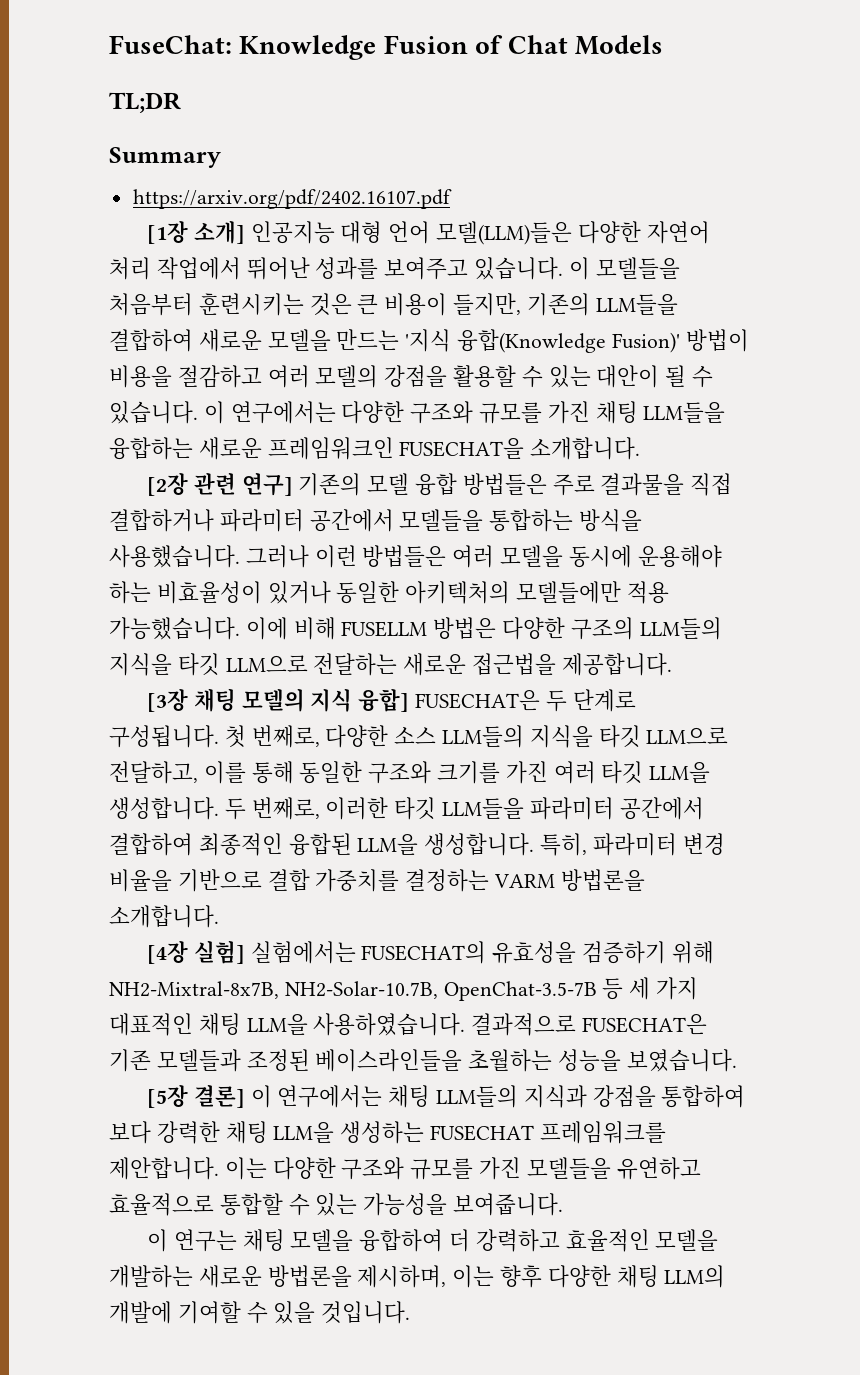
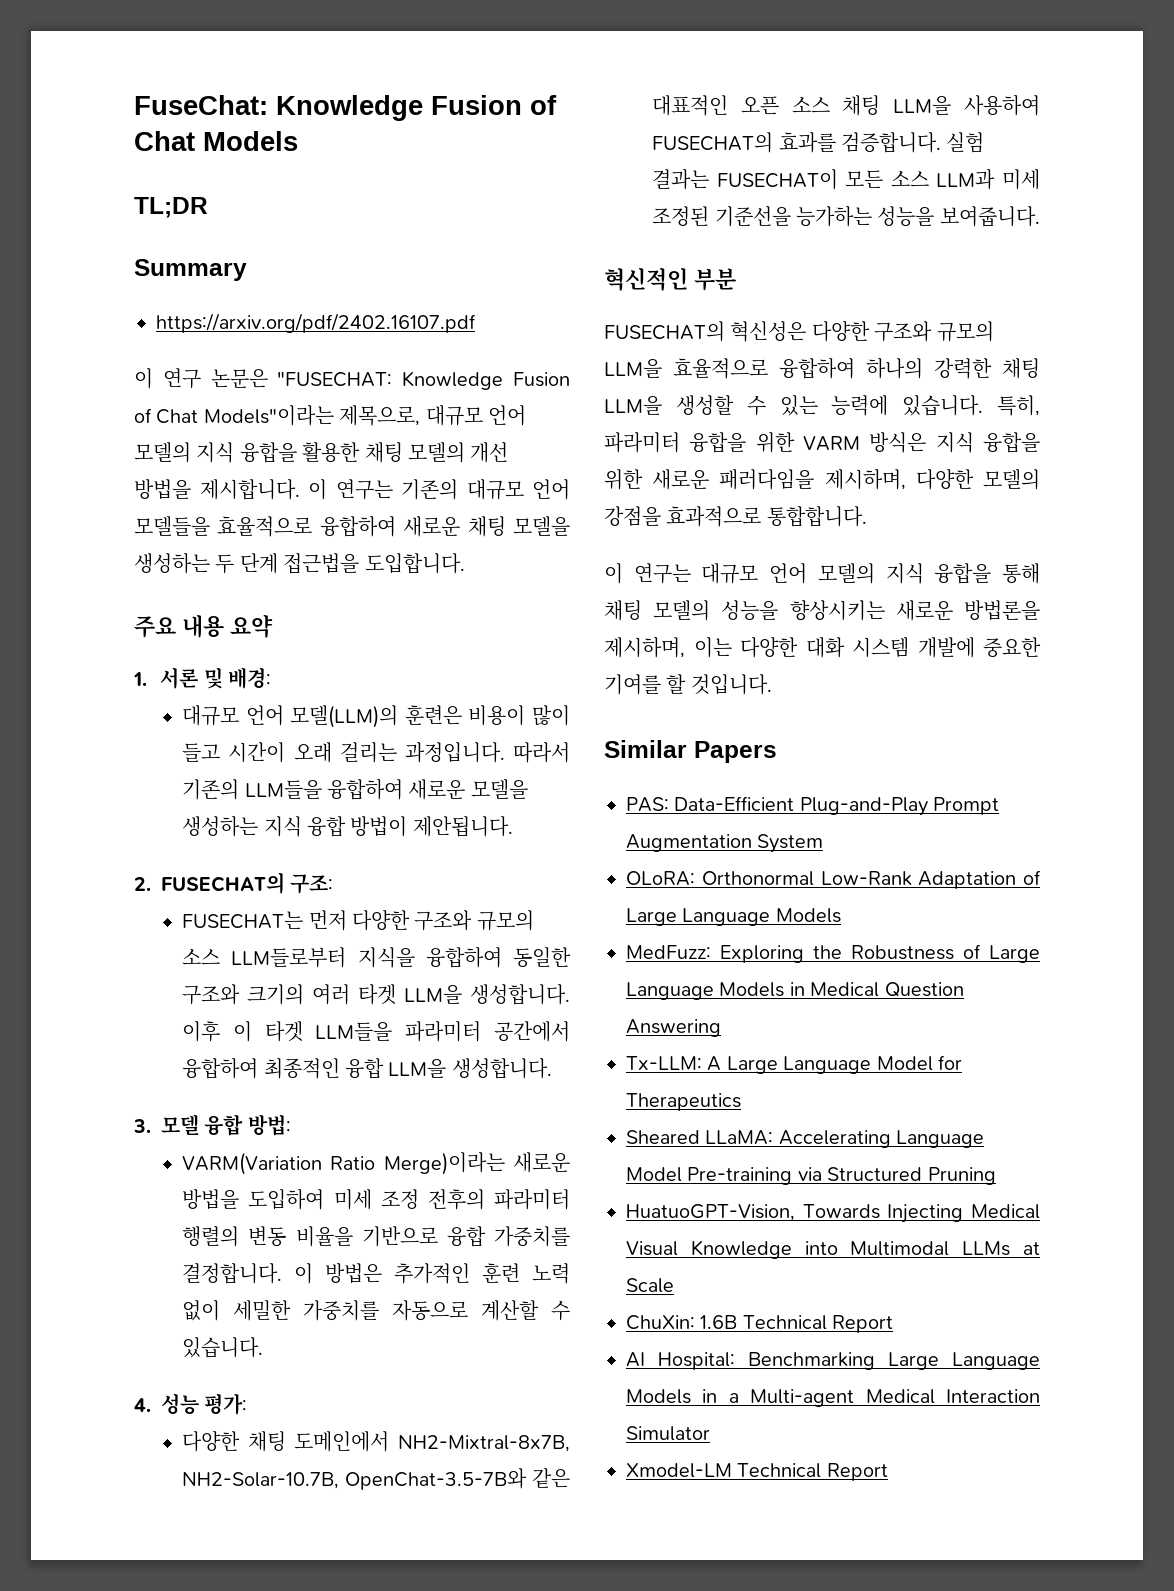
- [1장 소개] 인공지능 대형 언어 모델(LLM)들은 다양한 자연어 처리 작업에서 뛰어난 성과를 보여주고 있습니다. 이 모델들을 처음부터 훈련시키는 것은 큰 비용이 들지만, 기존의 LLM들을 결합하여 새로운 모델을 만드는 '지식 융합(Knowledge Fusion)' 방법이 비용을 절감하고 여러 모델의 강점을 활용할 수 있는 대안이 될 수 있습니다. 이 연구에서는 다양한 구조와 규모를 가진 채팅 LLM들을 융합하는 새로운 프레임워크인 FUSECHAT을 소개합니다.
- [2장 관련 연구] 기존의 모델 융합 방법들은 주로 결과물을 직접 결합하거나 파라미터 공간에서 모델들을 통합하는 방식을 사용했습니다. 그러나 이런 방법들은 여러 모델을 동시에 운용해야 하는 비효율성이 있거나 동일한 아키텍처의 모델들에만 적용 가능했습니다. 이에 비해 FUSELLM 방법은 다양한 구조의 LLM들의 지식을 타깃 LLM으로 전달하는 새로운 접근법을 제공합니다.
- [3장 채팅 모델의 지식 융합] FUSECHAT은 두 단계로 구성됩니다. 첫 번째로, 다양한 소스 LLM들의 지식을 타깃 LLM으로 전달하고, 이를 통해 동일한 구조와 크기를 가진 여러 타깃 LLM을 생성합니다. 두 번째로, 이러한 타깃 LLM들을 파라미터 공간에서 결합하여 최종적인 융합된 LLM을 생성합니다. 특히, 파라미터 변경 비율을 기반으로 결합 가중치를 결정하는 VARM 방법론을 소개합니다.
- [4장 실험] 실험에서는 FUSECHAT의 유효성을 검증하기 위해 NH2-Mixtral-8x7B, NH2-Solar-10.7B, OpenChat-3.5-7B 등 세 가지 대표적인 채팅 LLM을 사용하였습니다. 결과적으로 FUSECHAT은 기존 모델들과 조정된 베이스라인들을 초월하는 성능을 보였습니다.
- [5장 결론] 이 연구에서는 채팅 LLM들의 지식과 강점을 통합하여 보다 강력한 채팅 LLM을 생성하는 FUSECHAT 프레임워크를 제안합니다. 이는 다양한 구조와 규모를 가진 모델들을 유연하고 효율적으로 통합할 수 있는 가능성을 보여줍니다.
- 이 연구는 채팅 모델을 융합하여 더 강력하고 효율적인 모델을 개발하는 새로운 방법론을 제시하며, 이는 향후 다양한 채팅 LLM의 개발에 기여할 수 있을 것입니다.
+ 이 연구 논문은 "FUSECHAT: Knowledge Fusion of Chat Models"이라는 제목으로, 대규모 언어 모델의 지식 융합을 활용한 채팅 모델의 개선 방법을 제시합니다. 이 연구는 기존의 대규모 언어 모델들을 효율적으로 융합하여 새로운 채팅 모델을 생성하는 두 단계 접근법을 도입합니다.
+ 주요 내용 요약
+ 1. 서론 및 배경:
+ 대규모 언어 모델(LLM)의 훈련은 비용이 많이 들고 시간이 오래 걸리는 과정입니다. 따라서 기존의 LLM들을 융합하여 새로운 모델을 생성하는 지식 융합 방법이 제안됩니다.
+ 2. FUSECHAT의 구조:
+ FUSECHAT는 먼저 다양한 구조와 규모의 소스 LLM들로부터 지식을 융합하여 동일한 구조와 크기의 여러 타겟 LLM을 생성합니다. 이후 이 타겟 LLM들을 파라미터 공간에서 융합하여 최종적인 융합 LLM을 생성합니다.
+ 3. 모델 융합 방법:
+ VARM(Variation Ratio Merge)이라는 새로운 방법을 도입하여 미세 조정 전후의 파라미터 행렬의 변동 비율을 기반으로 융합 가중치를 결정합니다. 이 방법은 추가적인 훈련 노력 없이 세밀한 가중치를 자동으로 계산할 수 있습니다.
+ 4. 성능 평가:
+ 다양한 채팅 도메인에서 NH2-Mixtral-8x7B, NH2-Solar-10.7B, OpenChat-3.5-7B와 같은 대표적인 오픈 소스 채팅 LLM을 사용하여 FUSECHAT의 효과를 검증합니다. 실험 결과는 FUSECHAT이 모든 소스 LLM과 미세 조정된 기준선을 능가하는 성능을 보여줍니다.
+ 혁신적인 부분
+ FUSECHAT의 혁신성은 다양한 구조와 규모의 LLM을 효율적으로 융합하여 하나의 강력한 채팅 LLM을 생성할 수 있는 능력에 있습니다. 특히, 파라미터 융합을 위한 VARM 방식은 지식 융합을 위한 새로운 패러다임을 제시하며, 다양한 모델의 강점을 효과적으로 통합합니다.
+ 이 연구는 대규모 언어 모델의 지식 융합을 통해 채팅 모델의 성능을 향상시키는 새로운 방법론을 제시하며, 이는 다양한 대화 시스템 개발에 중요한 기여를 할 것입니다.
+ Similar Papers
+ PAS: Data-Efficient Plug-and-Play Prompt Augmentation System
+ OLoRA: Orthonormal Low-Rank Adaptation of Large Language Models
+ MedFuzz: Exploring the Robustness of Large Language Models in Medical Question Answering
+ Tx-LLM: A Large Language Model for Therapeutics
+ Sheared LLaMA: Accelerating Language Model Pre-training via Structured Pruning
+ HuatuoGPT-Vision, Towards Injecting Medical Visual Knowledge into Multimodal LLMs at Scale
+ ChuXin: 1.6B Technical Report
+ AI Hospital: Benchmarking Large Language Models in a Multi-agent Medical Interaction Simulator
+ Xmodel-LM Technical Report

